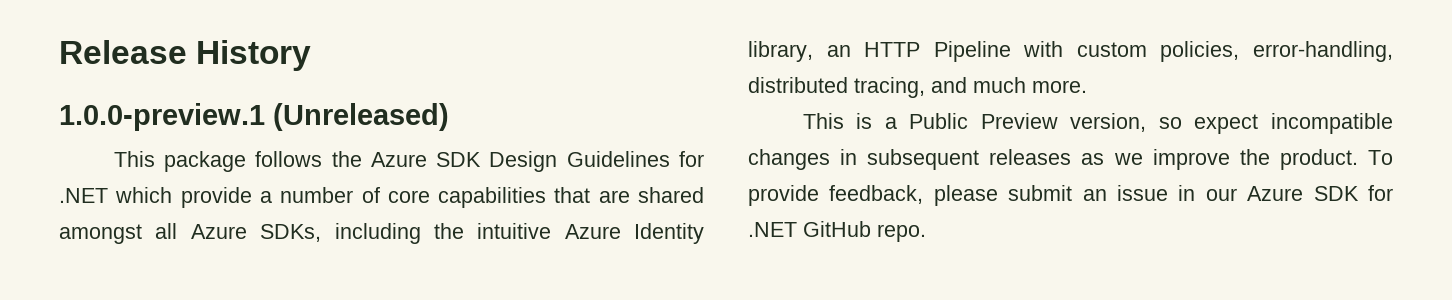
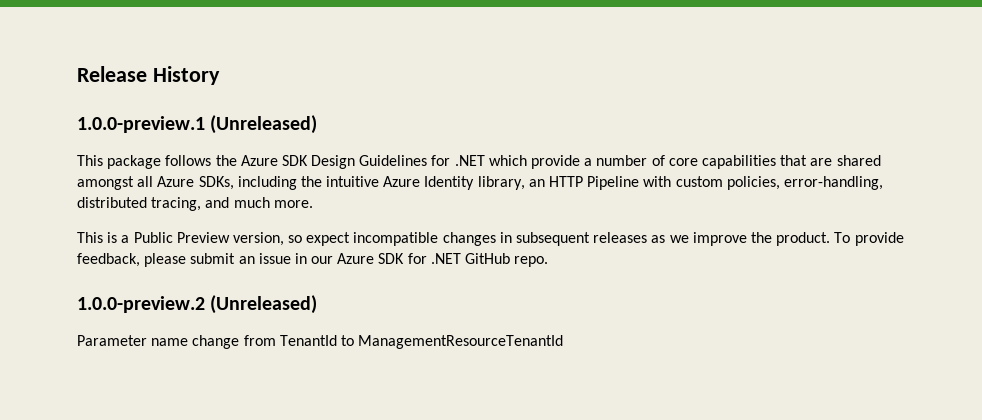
+ 1.0.0-preview.2 (Unreleased)
+ Parameter name change from TenantId to ManagementResourceTenantId

